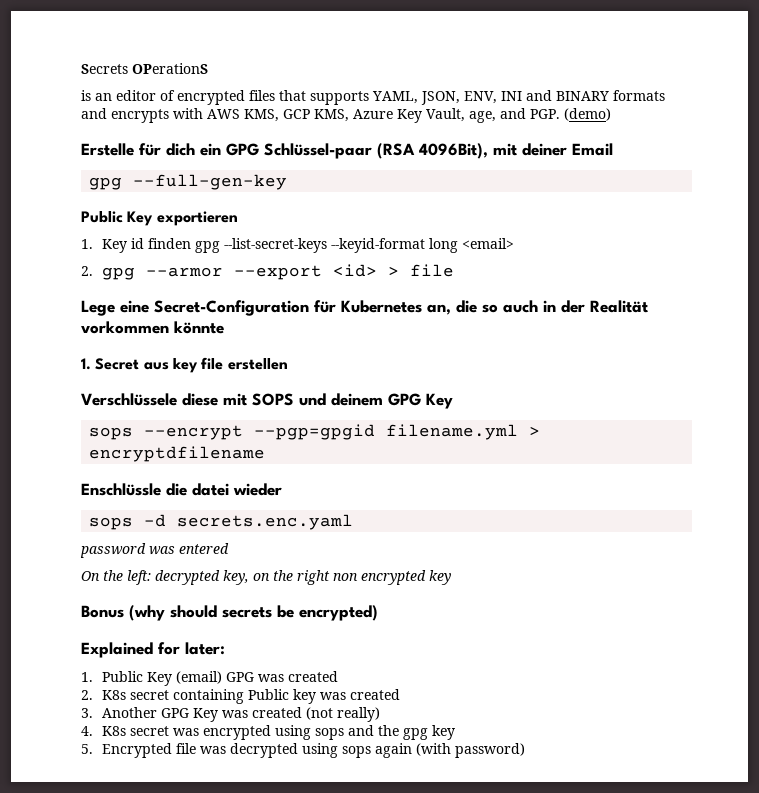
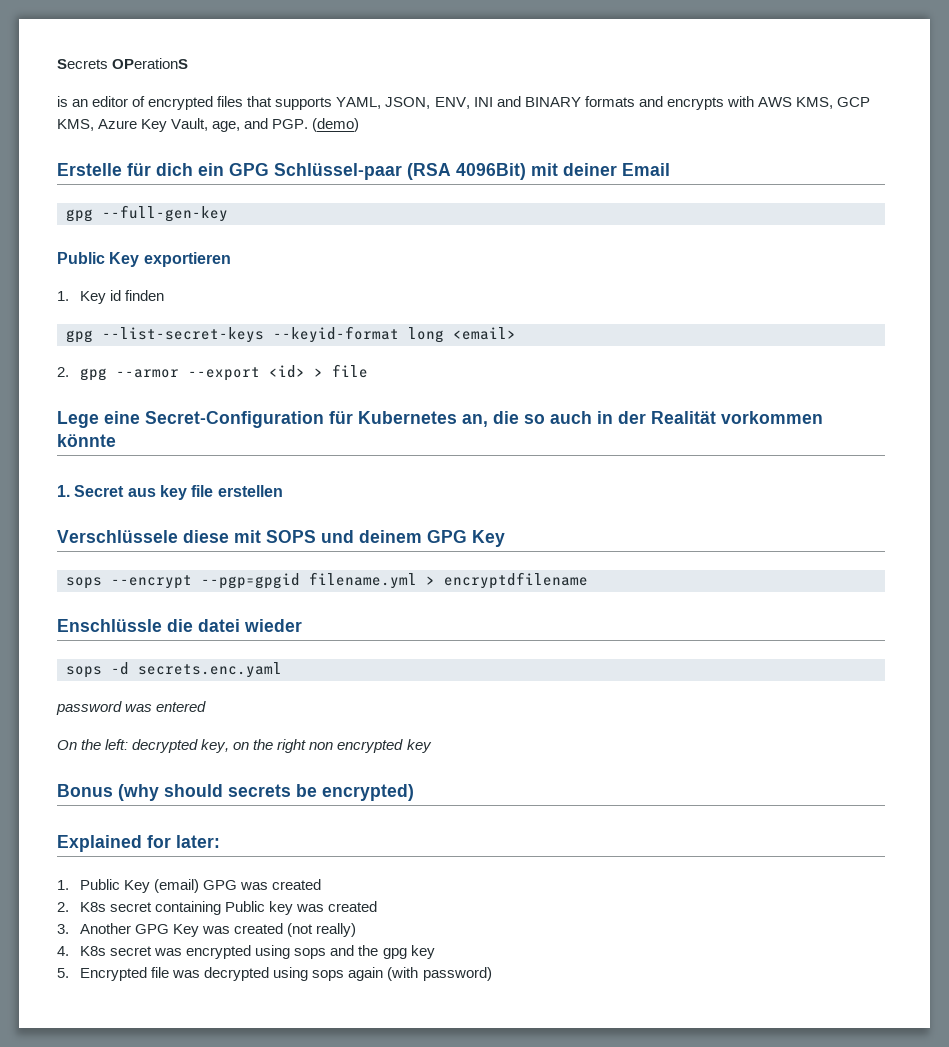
- Erstelle für dich ein GPG Schlüssel-paar (RSA 4096Bit), mit deiner Email
+ Erstelle für dich ein GPG Schlüssel-paar (RSA 4096Bit) mit deiner Email
- 1. Key id finden gpg --list-secret-keys --keyid-format long <email>
+ 1. Key id finden
+ gpg --list-secret-keys --keyid-format long <email>

